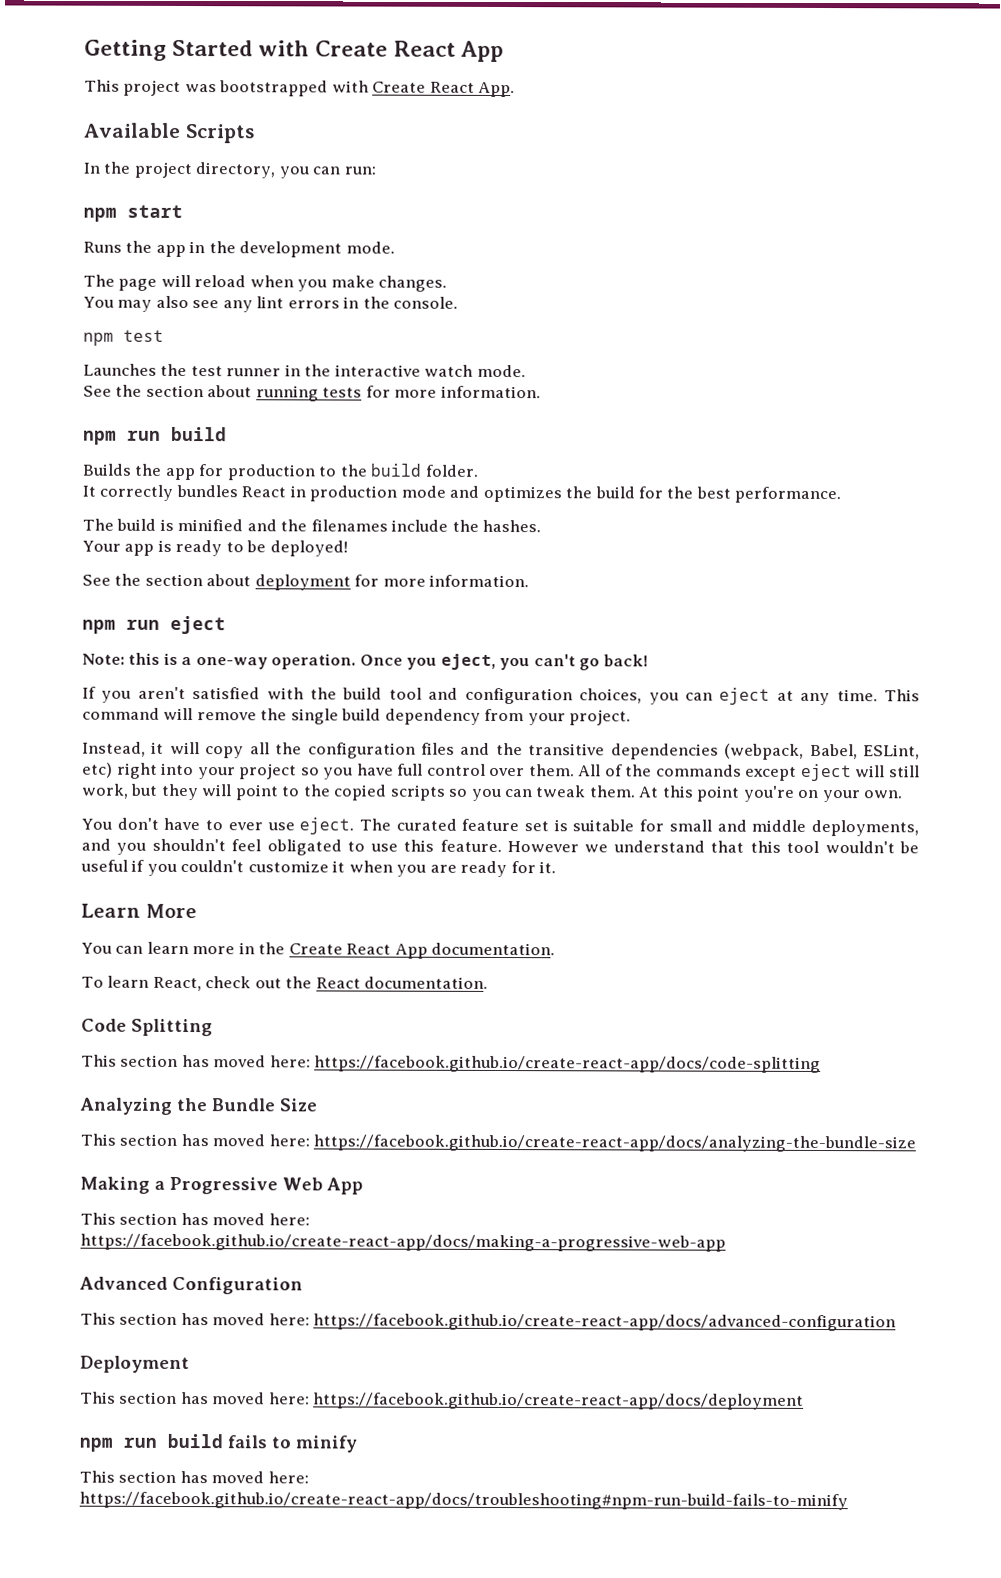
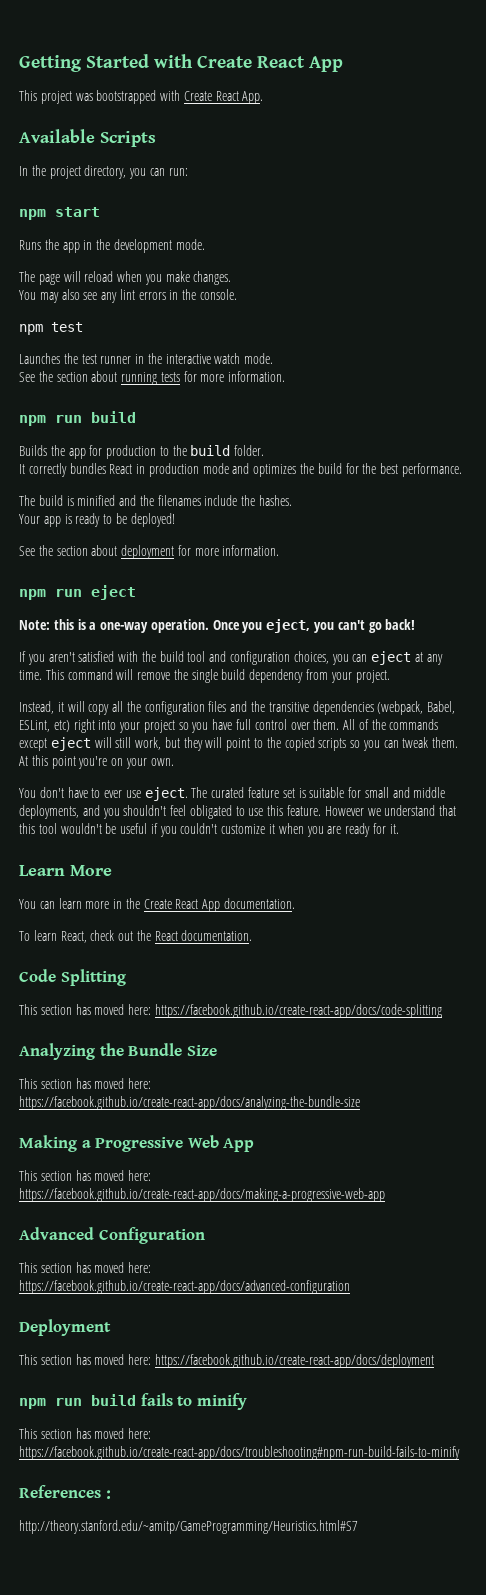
+ References :
+ http://theory.stanford.edu/~amitp/GameProgramming/Heuristics.html#S7

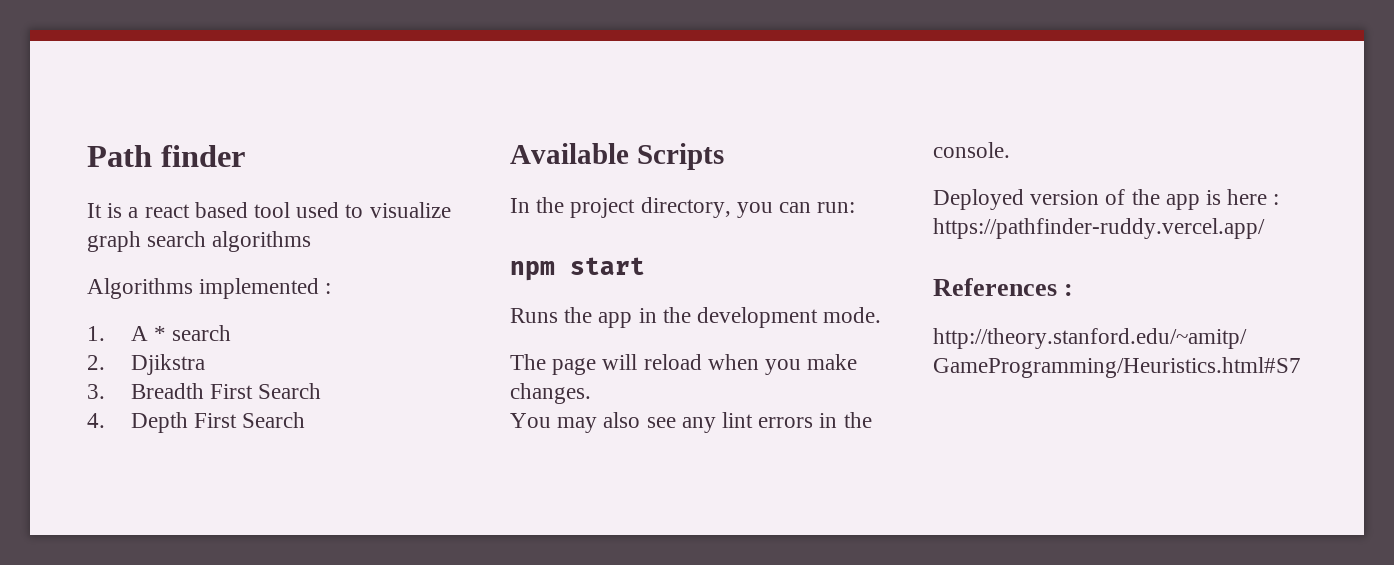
- Getting Started with Create React App
- This project was bootstrapped with Create React App.
+ Path finder
+ It is a react based tool used to visualize graph search algorithms
+ Algorithms implemented :
+ 1. A * search
+ 2. Djikstra
+ 3. Breadth First Search
+ 4. Depth First Search
- npm test
- Launches the test runner in the interactive watch mode.
- See the section about running tests for more information.
- npm run build
- Builds the app for production to the build folder.
- It correctly bundles React in production mode and optimizes the build for the best performance.
- The build is minified and the filenames include the hashes.
- Your app is ready to be deployed!
- See the section about deployment for more information.
- npm run eject
- Note: this is a one-way operation. Once you eject, you can't go back!
- If you aren't satisfied with the build tool and configuration choices, you can eject at any time. This command will remove the single build dependency from your project.
- Instead, it will copy all the configuration files and the transitive dependencies (webpack, Babel, ESLint, etc) right into your project so you have full control over them. All of the commands except eject will still work, but they will point to the copied scripts so you can tweak them. At this point you're on your own.
- You don't have to ever use eject. The curated feature set is suitable for small and middle deployments, and you shouldn't feel obligated to use this feature. However we understand that this tool wouldn't be useful if you couldn't customize it when you are ready for it.
- Learn More
- You can learn more in the Create React App documentation.
- To learn React, check out the React documentation.
- Code Splitting
- This section has moved here: https://facebook.github.io/create-react-app/docs/code-splitting
- Analyzing the Bundle Size
- This section has moved here: https://facebook.github.io/create-react-app/docs/analyzing-the-bundle-size
- Making a Progressive Web App
- This section has moved here: https://facebook.github.io/create-react-app/docs/making-a-progressive-web-app
- Advanced Configuration
- This section has moved here: https://facebook.github.io/create-react-app/docs/advanced-configuration
- Deployment
- This section has moved here: https://facebook.github.io/create-react-app/docs/deployment
- npm run build fails to minify
- This section has moved here: https://facebook.github.io/create-react-app/docs/troubleshooting#npm-run-build-fails-to-minify
+ Deployed version of the app is here : https://pathfinder-ruddy.vercel.app/

